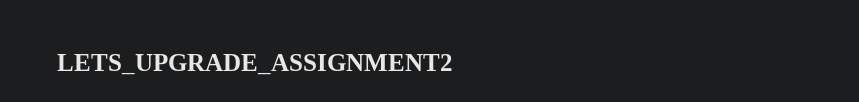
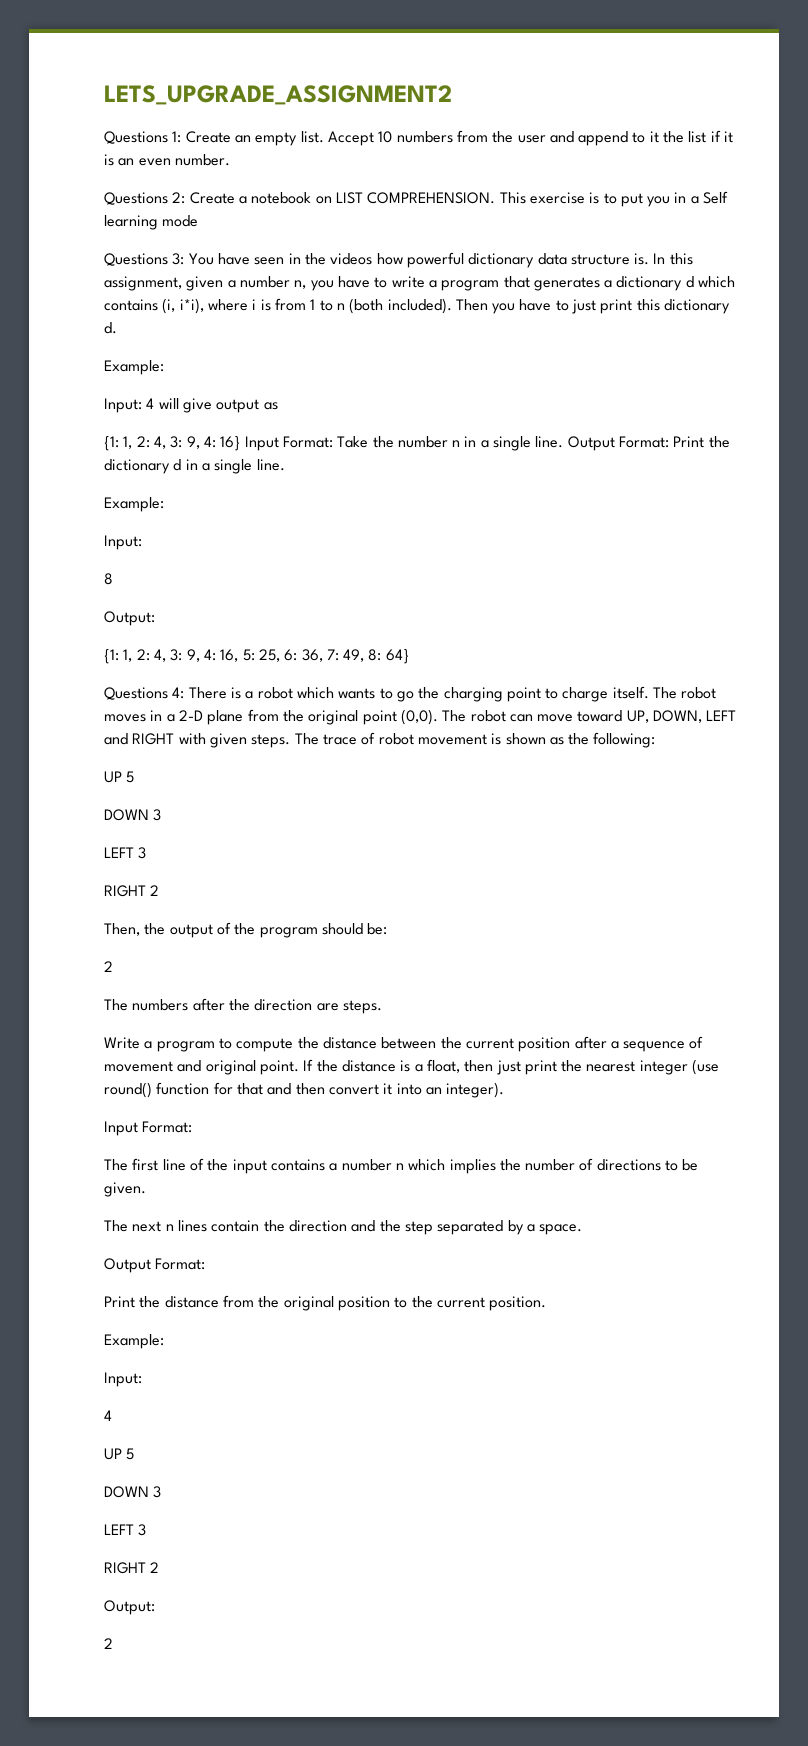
+ Questions 1: Create an empty list. Accept 10 numbers from the user and append to it the list if it is an even number.
+ Questions 2: Create a notebook on LIST COMPREHENSION. This exercise is to put you in a Self learning mode
+ Questions 3: You have seen in the videos how powerful dictionary data structure is. In this assignment, given a number n, you have to write a program that generates a dictionary d which contains (i, i*i), where i is from 1 to n (both included). Then you have to just print this dictionary d.
+ Example:
+ Input: 4 will give output as
+ {1: 1, 2: 4, 3: 9, 4: 16} Input Format: Take the number n in a single line. Output Format: Print the dictionary d in a single line.
+ Example:
+ Input:
+ 8
+ Output:
+ {1: 1, 2: 4, 3: 9, 4: 16, 5: 25, 6: 36, 7: 49, 8: 64}
+ Questions 4: There is a robot which wants to go the charging point to charge itself. The robot moves in a 2-D plane from the original point (0,0). The robot can move toward UP, DOWN, LEFT and RIGHT with given steps. The trace of robot movement is shown as the following:
+ UP 5
+ DOWN 3
+ LEFT 3
+ RIGHT 2
+ Then, the output of the program should be:
+ 2
+ The numbers after the direction are steps.
+ Write a program to compute the distance between the current position after a sequence of movement and original point. If the distance is a float, then just print the nearest integer (use round() function for that and then convert it into an integer).
+ Input Format:
+ The first line of the input contains a number n which implies the number of directions to be given.
+ The next n lines contain the direction and the step separated by a space.
+ Output Format:
+ Print the distance from the original position to the current position.
+ Example:
+ Input:
+ 4
+ UP 5
+ DOWN 3
+ LEFT 3
+ RIGHT 2
+ Output:
+ 2

